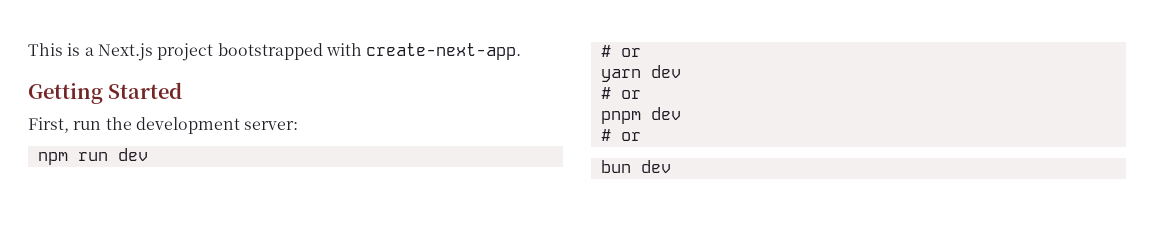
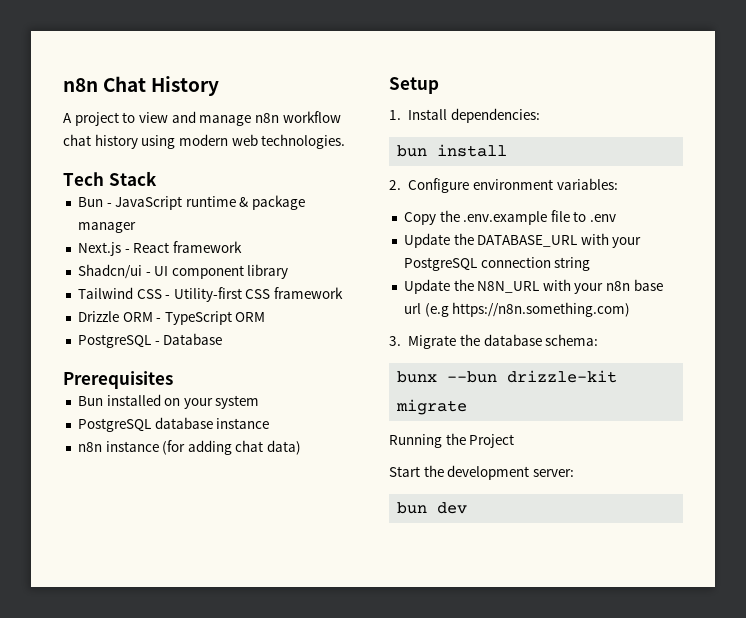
- This is a Next.js project bootstrapped with create-next-app.
- Getting Started
- First, run the development server:
- npm run dev
- # or
- yarn dev
- # or
- pnpm dev
- # or
+ n8n Chat History
+ A project to view and manage n8n workflow chat history using modern web technologies.
+ Tech Stack
+ Bun - JavaScript runtime & package manager
+ Next.js - React framework
+ Shadcn/ui - UI component library
+ Tailwind CSS - Utility-first CSS framework
+ Drizzle ORM - TypeScript ORM
+ PostgreSQL - Database
+ Prerequisites
+ Bun installed on your system
+ PostgreSQL database instance
+ n8n instance (for adding chat data)
+ Setup
+ 1. Install dependencies:
+ bun install
+ 2. Configure environment variables:
+ Copy the .env.example file to .env
+ Update the DATABASE_URL with your PostgreSQL connection string
+ Update the N8N_URL with your n8n base url (e.g https://n8n.something.com)
+ 3. Migrate the database schema:
+ bunx --bun drizzle-kit migrate
+ Running the Project
+ Start the development server:

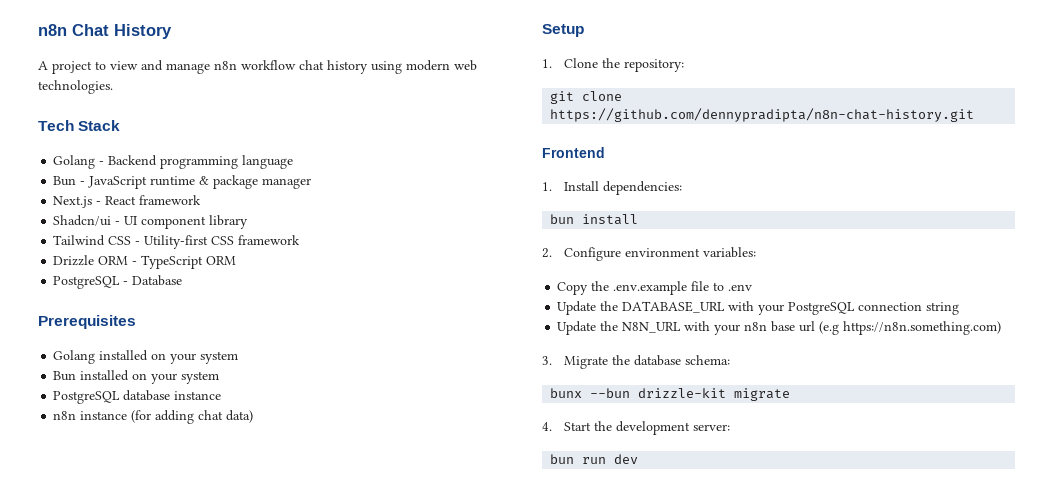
+ Golang - Backend programming language
+ Golang installed on your system
+ 1. Clone the repository:
+ git clone https://github.com/dennypradipta/n8n-chat-history.git
+ Frontend
- Running the Project
- Start the development server:
+ 4. Start the development server:
- bun dev
+ bun run dev

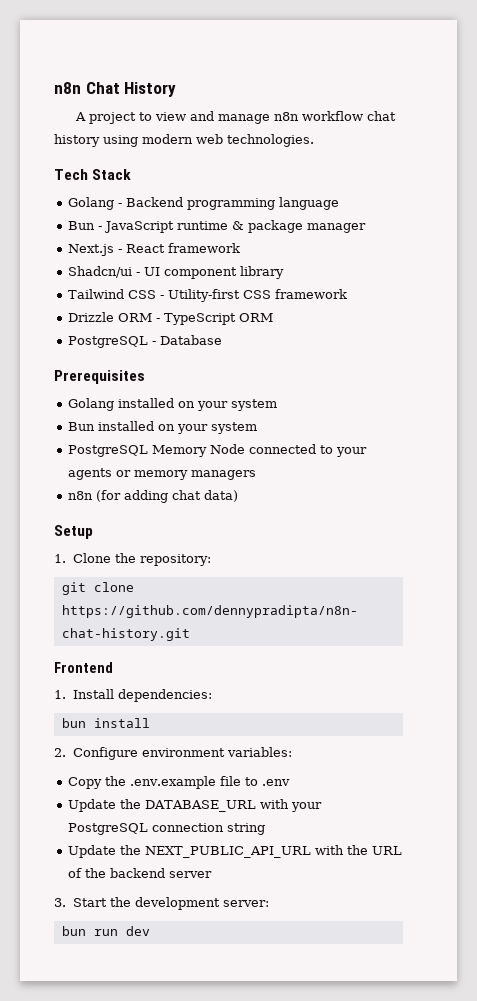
- PostgreSQL database instance
- n8n instance (for adding chat data)
+ PostgreSQL Memory Node connected to your agents or memory managers
+ n8n (for adding chat data)
- Update the N8N_URL with your n8n base url (e.g https://n8n.something.com)
- 3. Migrate the database schema:
- bunx --bun drizzle-kit migrate
- 4. Start the development server:
+ Update the NEXT_PUBLIC_API_URL with the URL of the backend server
+ 3. Start the development server:

